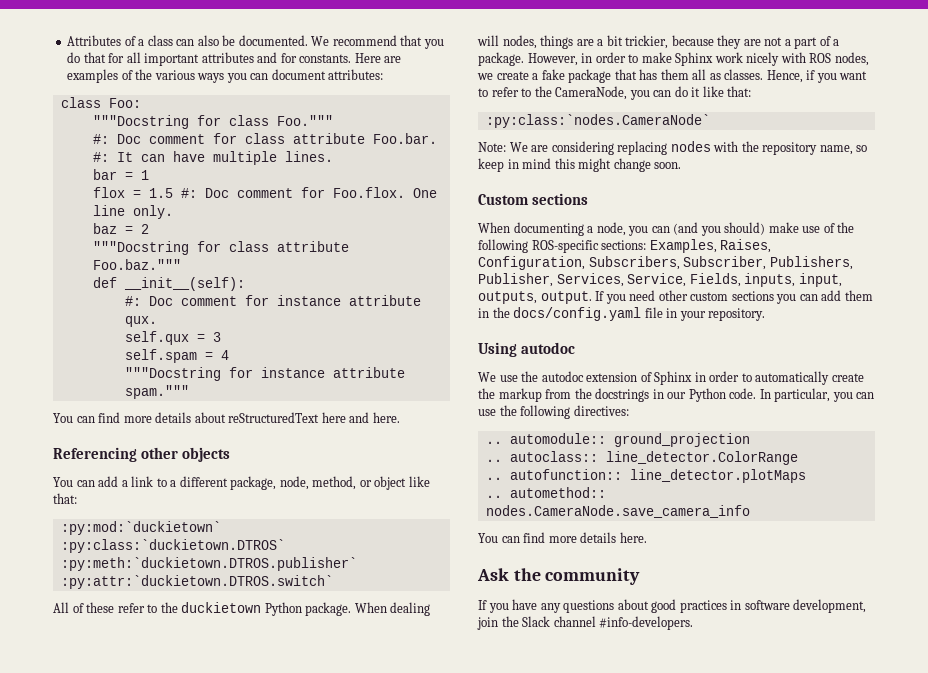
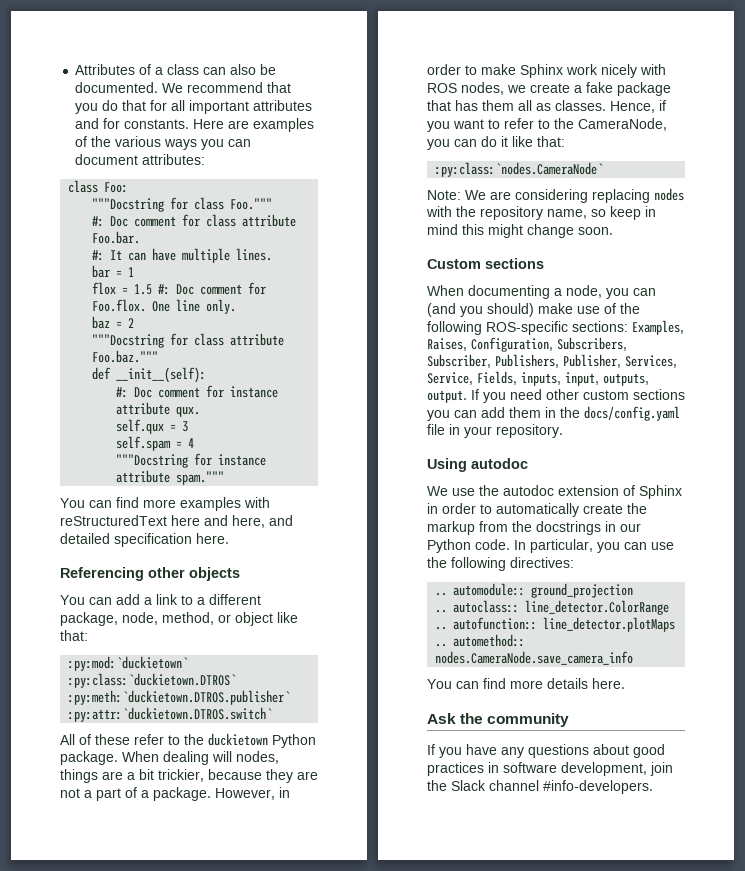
- You can find more details about reStructuredText here and here.
+ You can find more examples with reStructuredText here and here, and detailed specification here.

